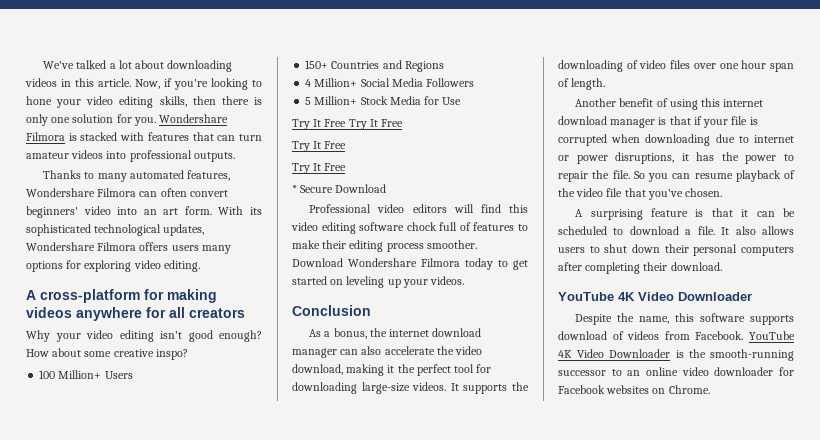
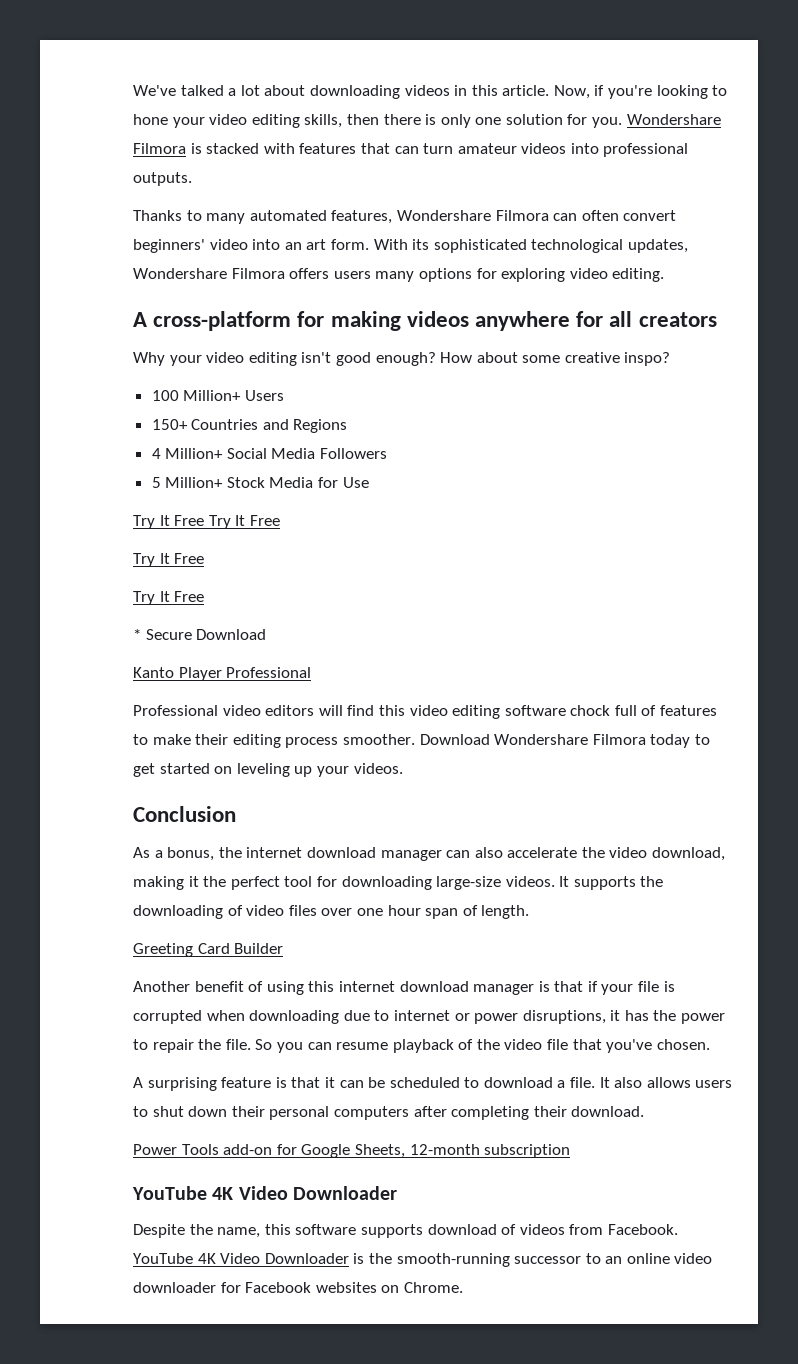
+ Kanto Player Professional
+ Greeting Card Builder
+ Power Tools add-on for Google Sheets, 12-month subscription

